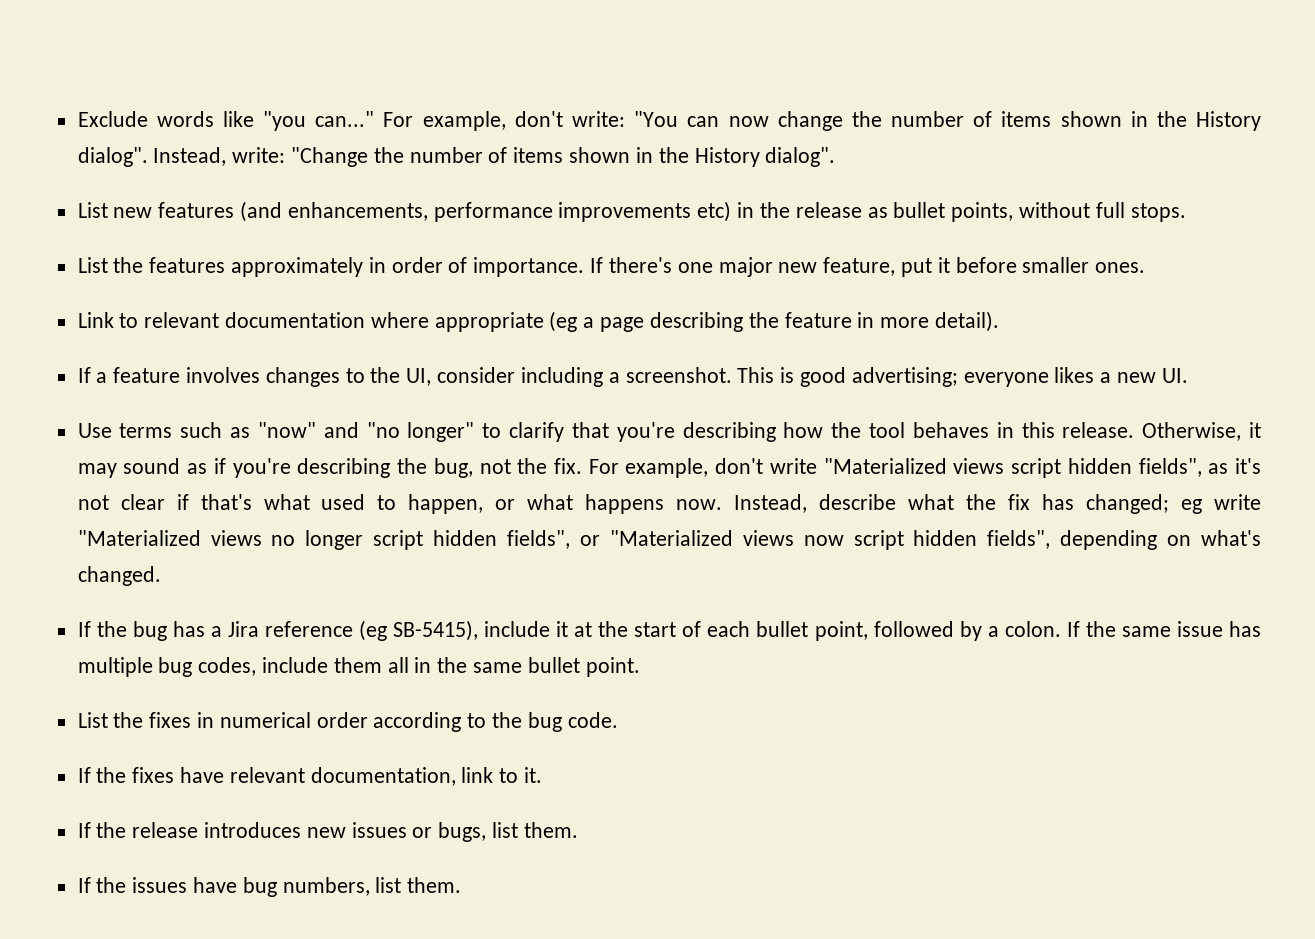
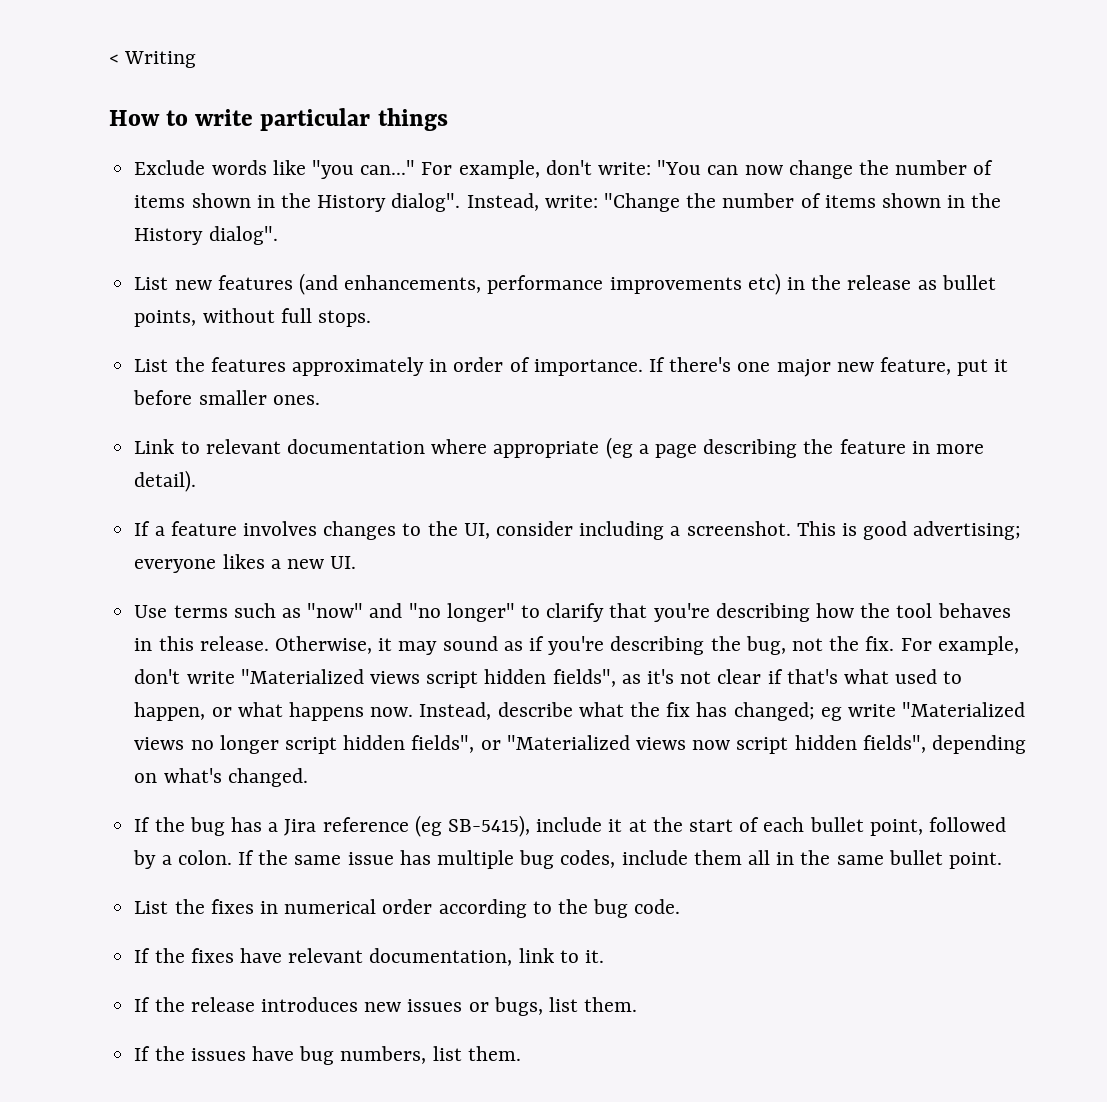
+ < Writing
+ How to write particular things

